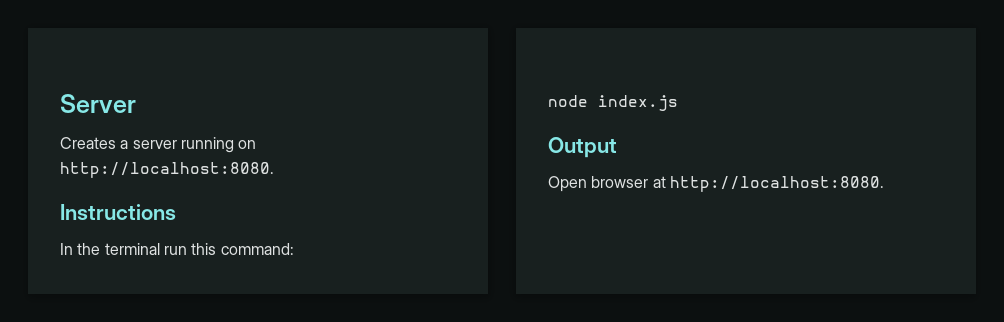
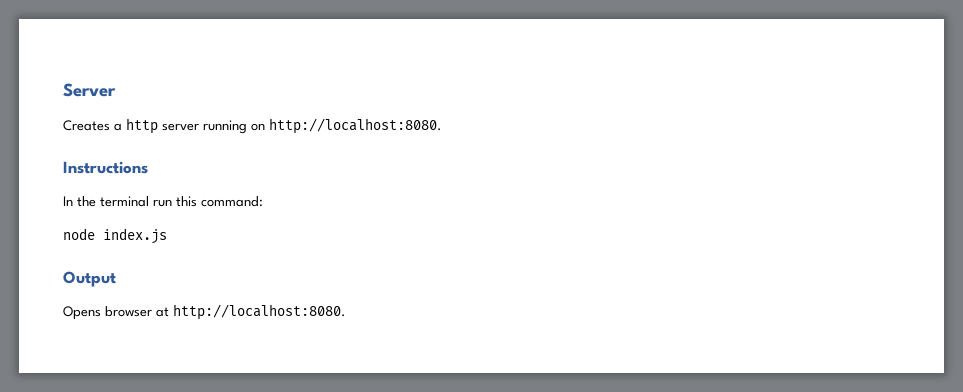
- Creates a server running on http://localhost:8080.
+ Creates a http server running on http://localhost:8080.
- Open browser at http://localhost:8080.
+ Opens browser at http://localhost:8080.

